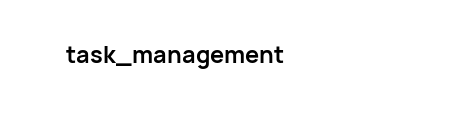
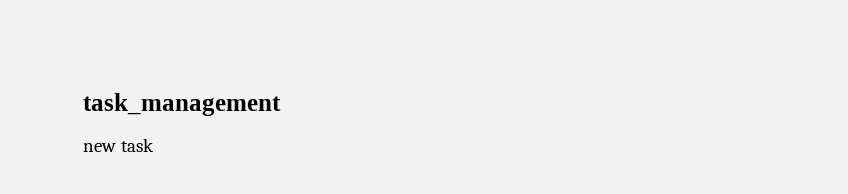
+ new task

